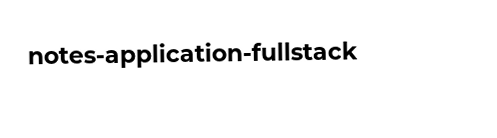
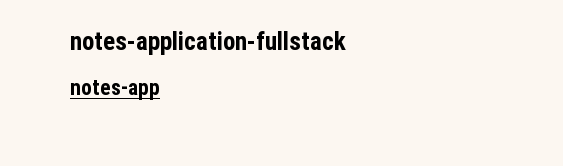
+ notes-app

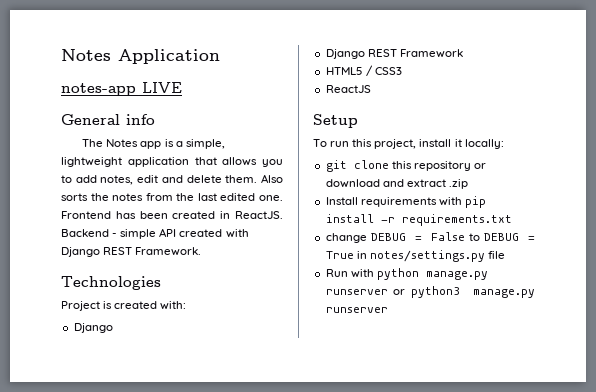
- notes-application-fullstack
+ Notes Application
- notes-app
+ notes-app LIVE
+ General info
+ The Notes app is a simple, lightweight application that allows you to add notes, edit and delete them. Also sorts the notes from the last edited one. Frontend has been created in ReactJS. Backend - simple API created with Django REST Framework.
+ Technologies
+ Project is created with:
+ Django
+ Django REST Framework
+ HTML5 / CSS3
+ ReactJS
+ Setup
+ To run this project, install it locally:
+ git clone this repository or download and extract .zip
+ Install requirements with pip install -r requirements.txt
+ change DEBUG = False to DEBUG = True in notes/settings.py file
+ Run with python manage.py runserver or python3 manage.py runserver

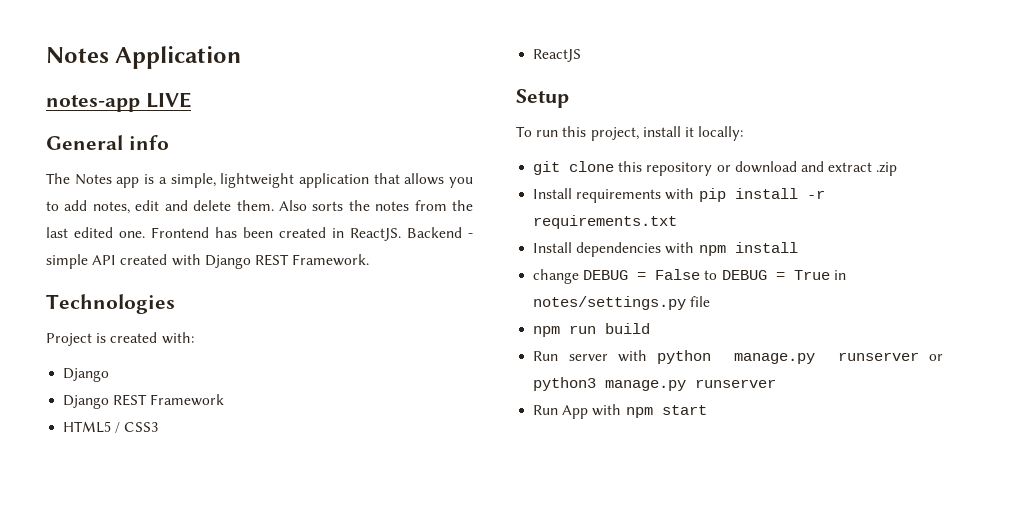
+ Install dependencies with npm install
- Run with python manage.py runserver or python3 manage.py runserver
+ npm run build
+ Run server with python manage.py runserver or python3 manage.py runserver
+ Run App with npm start

